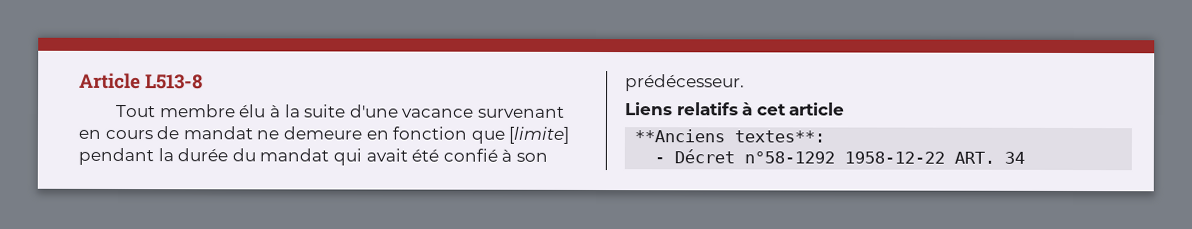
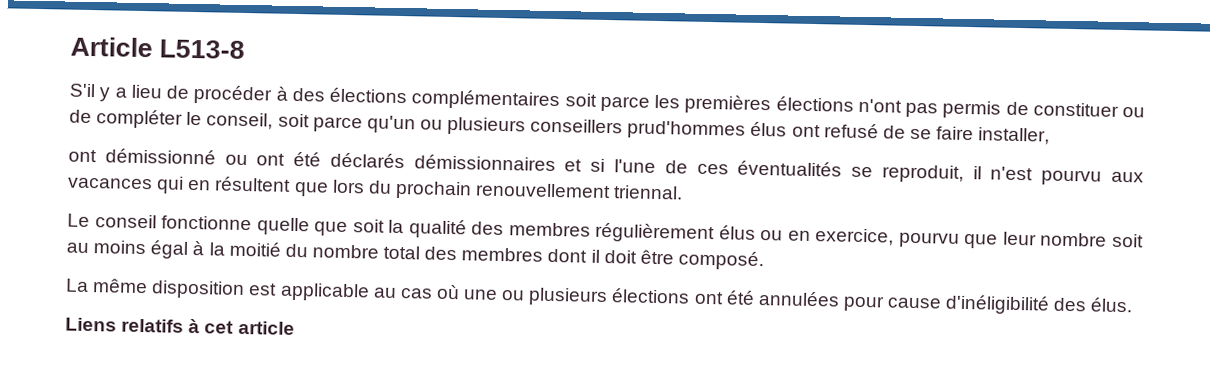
- Tout membre élu à la suite d'une vacance survenant en cours de mandat ne demeure en fonction que [limite] pendant la durée du mandat qui avait été confié à son prédécesseur.
+ S'il y a lieu de procéder à des élections complémentaires soit parce les premières élections n'ont pas permis de constituer ou de compléter le conseil, soit parce qu'un ou plusieurs conseillers prud'hommes élus ont refusé de se faire installer,
+ ont démissionné ou ont été déclarés démissionnaires et si l'une de ces éventualités se reproduit, il n'est pourvu aux vacances qui en résultent que lors du prochain renouvellement triennal.
+ Le conseil fonctionne quelle que soit la qualité des membres régulièrement élus ou en exercice, pourvu que leur nombre soit au moins égal à la moitié du nombre total des membres dont il doit être composé.
+ La même disposition est applicable au cas où une ou plusieurs élections ont été annulées pour cause d'inéligibilité des élus.
- **Anciens textes**:
- - Décret n°58-1292 1958-12-22 ART. 34

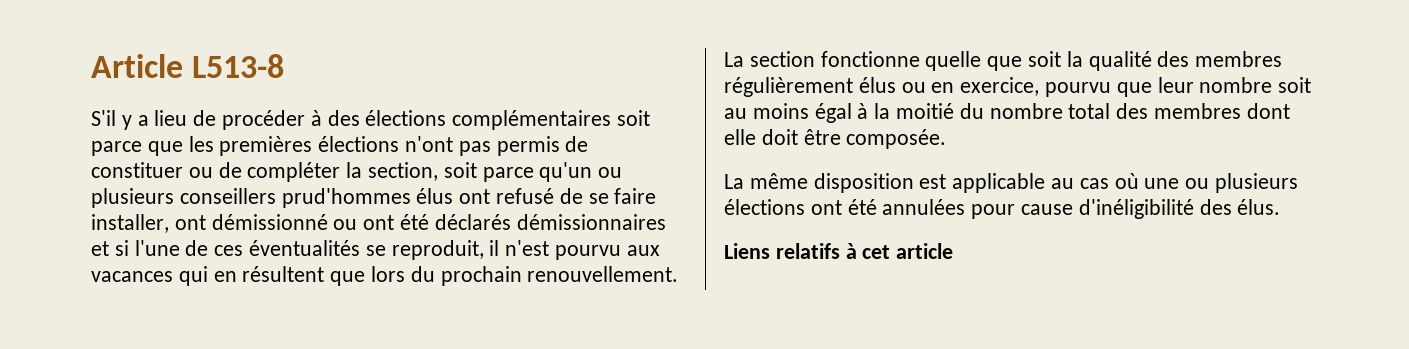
- S'il y a lieu de procéder à des élections complémentaires soit parce les premières élections n'ont pas permis de constituer ou de compléter le conseil, soit parce qu'un ou plusieurs conseillers prud'hommes élus ont refusé de se faire installer,
- ont démissionné ou ont été déclarés démissionnaires et si l'une de ces éventualités se reproduit, il n'est pourvu aux vacances qui en résultent que lors du prochain renouvellement triennal.
- Le conseil fonctionne quelle que soit la qualité des membres régulièrement élus ou en exercice, pourvu que leur nombre soit au moins égal à la moitié du nombre total des membres dont il doit être composé.
+ S'il y a lieu de procéder à des élections complémentaires soit parce que les premières élections n'ont pas permis de constituer ou de compléter la section, soit parce qu'un ou plusieurs conseillers prud'hommes élus ont refusé de se faire installer, ont démissionné ou ont été déclarés démissionnaires et si l'une de ces éventualités se reproduit, il n'est pourvu aux vacances qui en résultent que lors du prochain renouvellement. La section fonctionne quelle que soit la qualité des membres régulièrement élus ou en exercice, pourvu que leur nombre soit au moins égal à la moitié du nombre total des membres dont elle doit être composée.

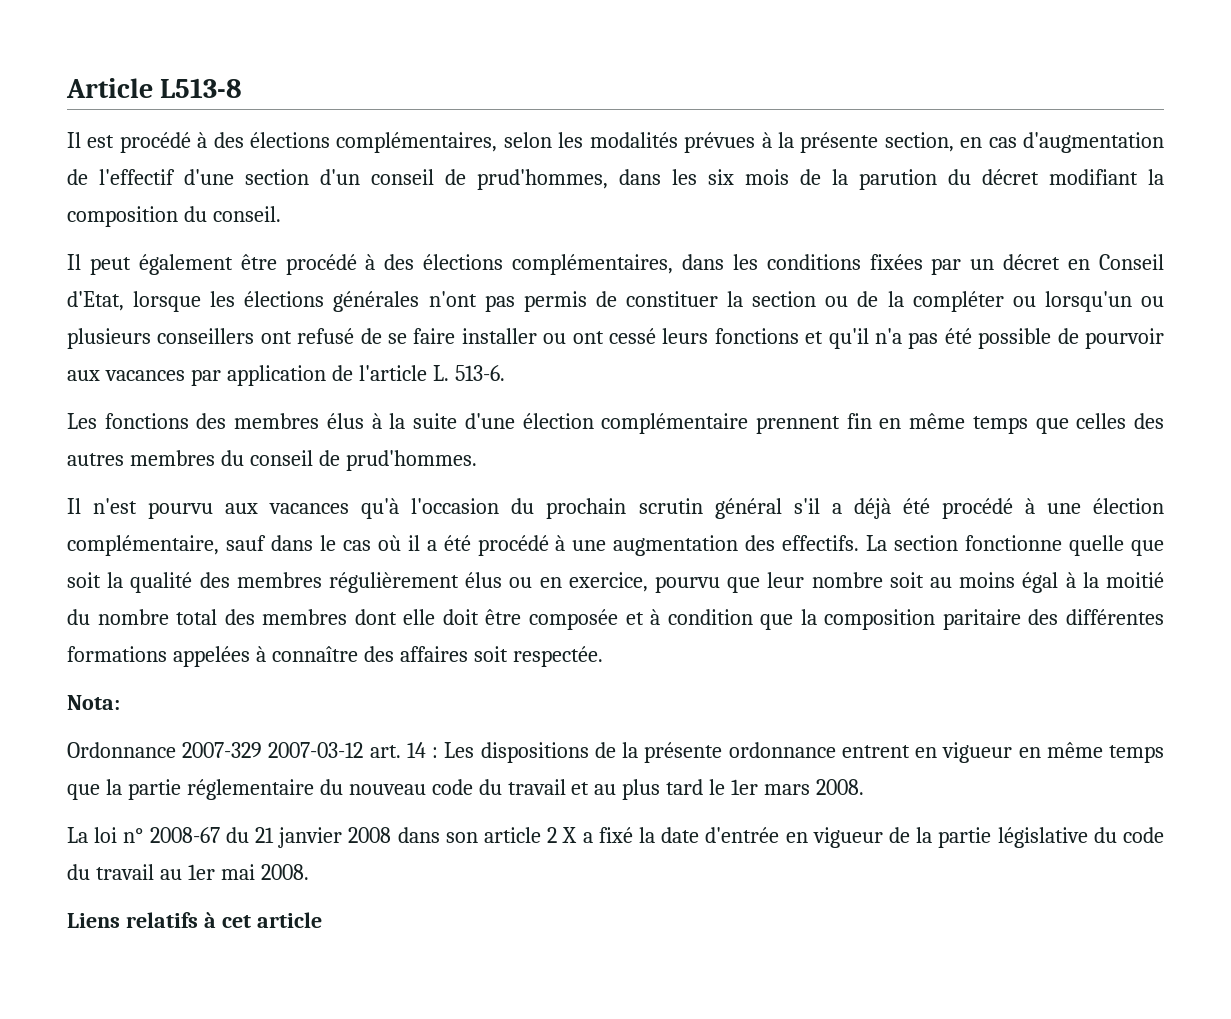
- S'il y a lieu de procéder à des élections complémentaires soit parce que les premières élections n'ont pas permis de constituer ou de compléter la section, soit parce qu'un ou plusieurs conseillers prud'hommes élus ont refusé de se faire installer, ont démissionné ou ont été déclarés démissionnaires et si l'une de ces éventualités se reproduit, il n'est pourvu aux vacances qui en résultent que lors du prochain renouvellement.
+ Il est procédé à des élections complémentaires, selon les modalités prévues à la présente section, en cas d'augmentation de l'effectif d'une section d'un conseil de prud'hommes, dans les six mois de la parution du décret modifiant la composition du conseil.
+ Il peut également être procédé à des élections complémentaires, dans les conditions fixées par un décret en Conseil d'Etat, lorsque les élections générales n'ont pas permis de constituer la section ou de la compléter ou lorsqu'un ou plusieurs conseillers ont refusé de se faire installer ou ont cessé leurs fonctions et qu'il n'a pas été possible de pourvoir aux vacances par application de l'article L. 513-6.
+ Les fonctions des membres élus à la suite d'une élection complémentaire prennent fin en même temps que celles des autres membres du conseil de prud'hommes.
+ Il n'est pourvu aux vacances qu'à l'occasion du prochain scrutin général s'il a déjà été procédé à une élection complémentaire, sauf dans le cas où il a été procédé à une augmentation des effectifs.
- La section fonctionne quelle que soit la qualité des membres régulièrement élus ou en exercice, pourvu que leur nombre soit au moins égal à la moitié du nombre total des membres dont elle doit être composée.
- La même disposition est applicable au cas où une ou plusieurs élections ont été annulées pour cause d'inéligibilité des élus.
+ La section fonctionne quelle que soit la qualité des membres régulièrement élus ou en exercice, pourvu que leur nombre soit au moins égal à la moitié du nombre total des membres dont elle doit être composée et à condition que la composition paritaire des différentes formations appelées à connaître des affaires soit respectée.
+ Nota:
+ Ordonnance 2007-329 2007-03-12 art. 14 : Les dispositions de la présente ordonnance entrent en vigueur en même temps que la partie réglementaire du nouveau code du travail et au plus tard le 1er mars 2008.
+ La loi n° 2008-67 du 21 janvier 2008 dans son article 2 X a fixé la date d'entrée en vigueur de la partie législative du code du travail au 1er mai 2008.

